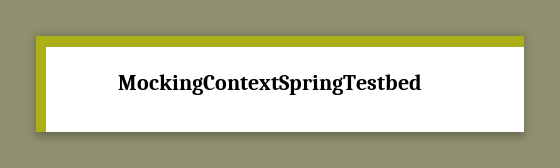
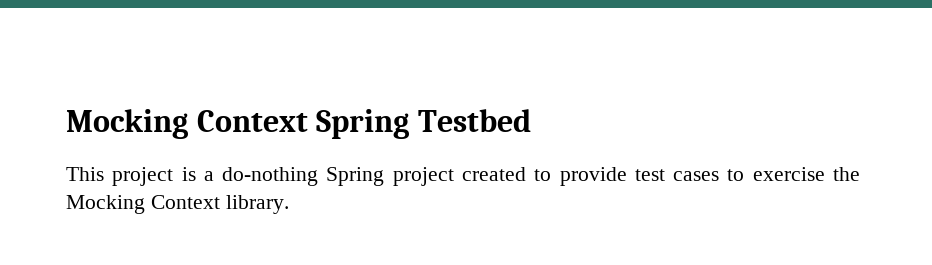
- MockingContextSpringTestbed
+ Mocking Context Spring Testbed
+ This project is a do-nothing Spring project created to provide test cases to exercise the Mocking Context library.

